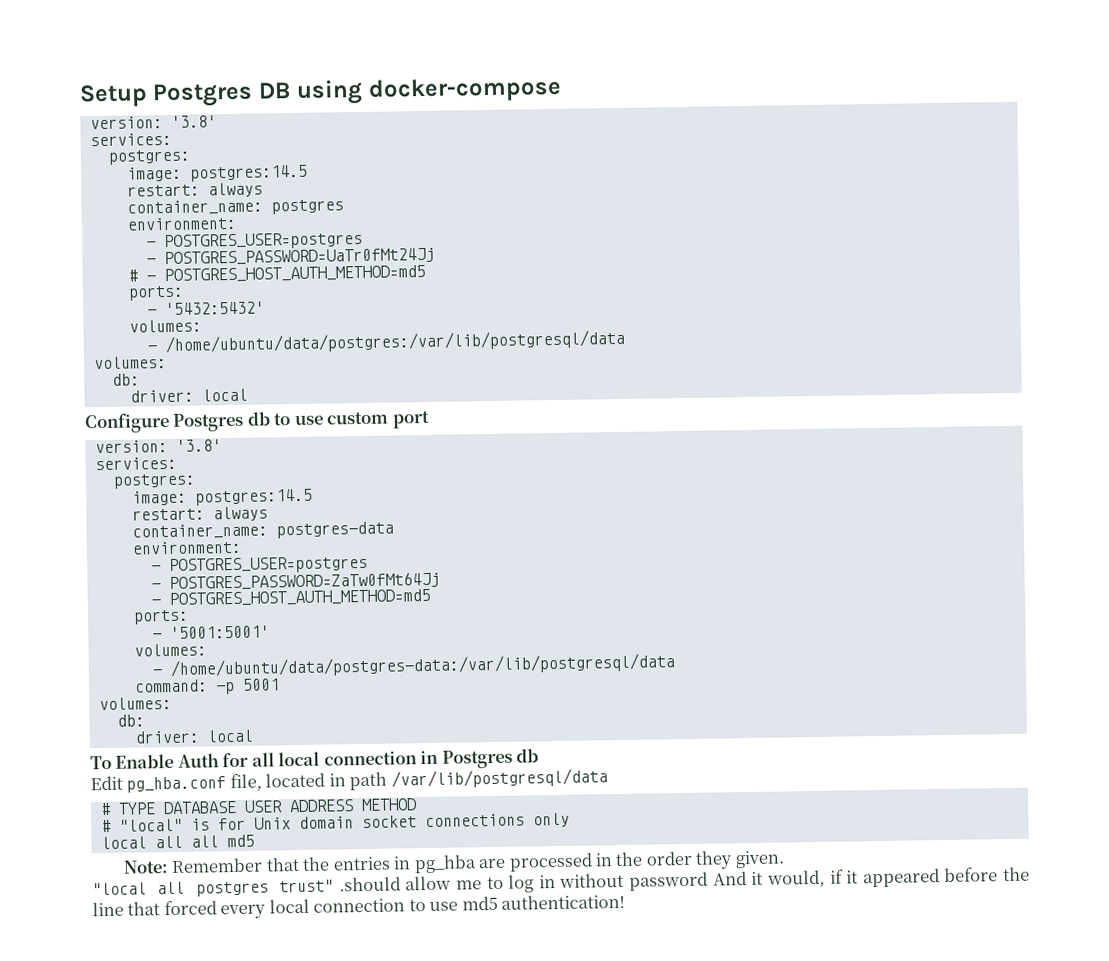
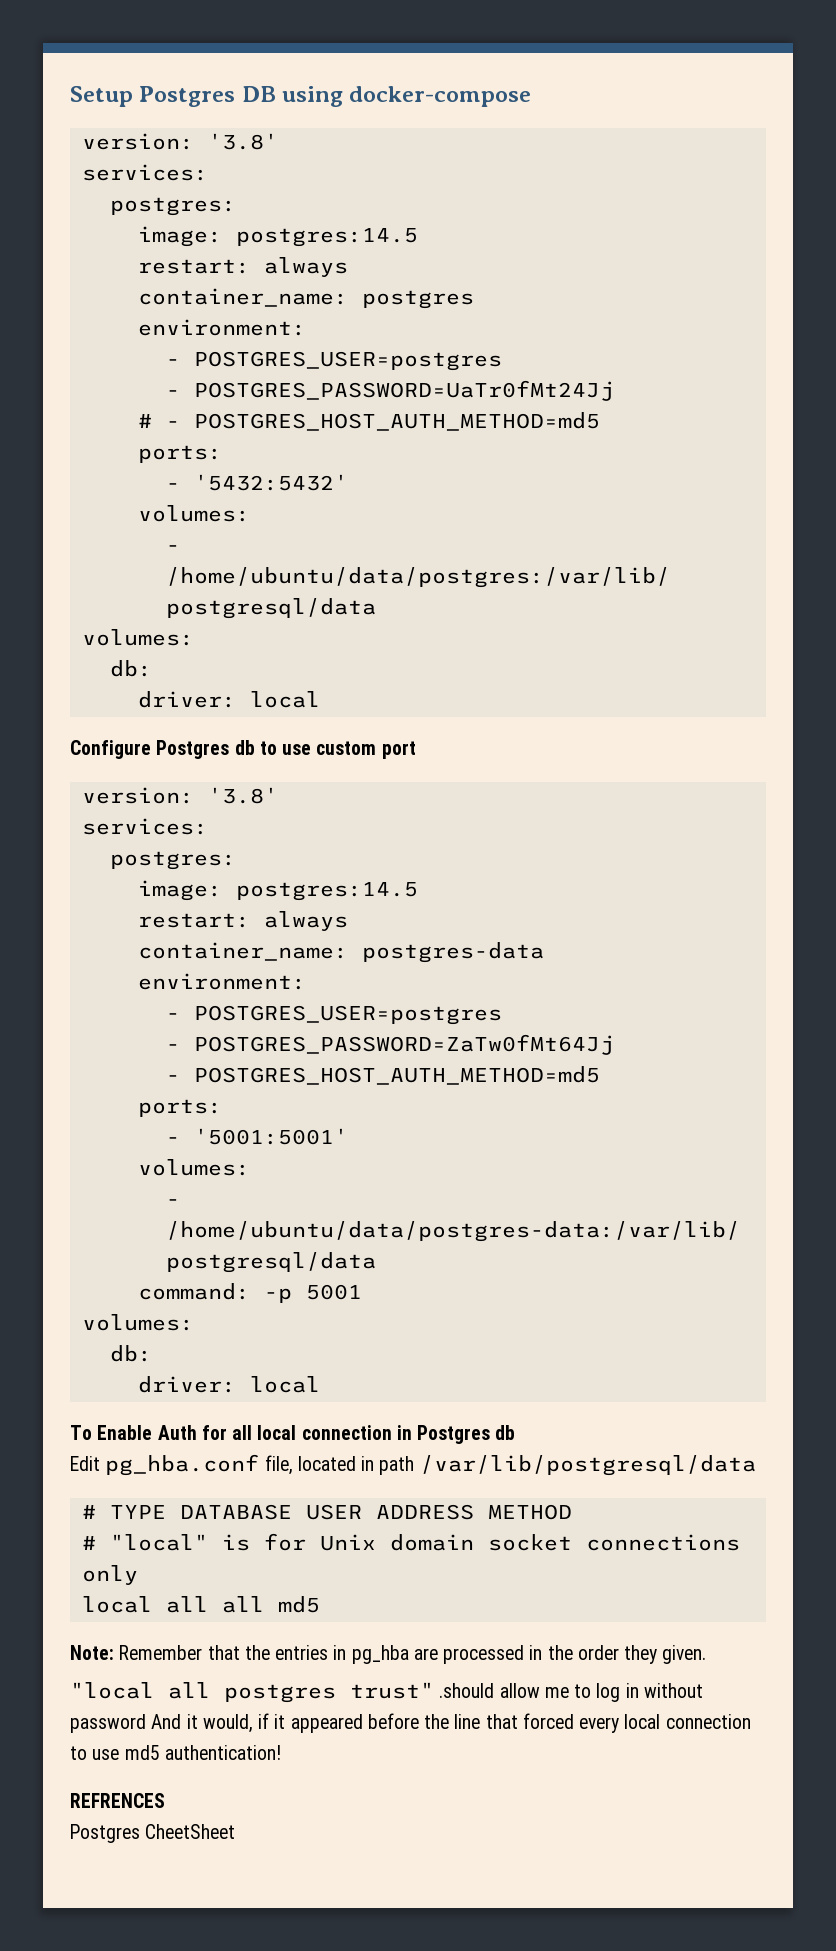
+ REFRENCES
+ Postgres CheetSheet

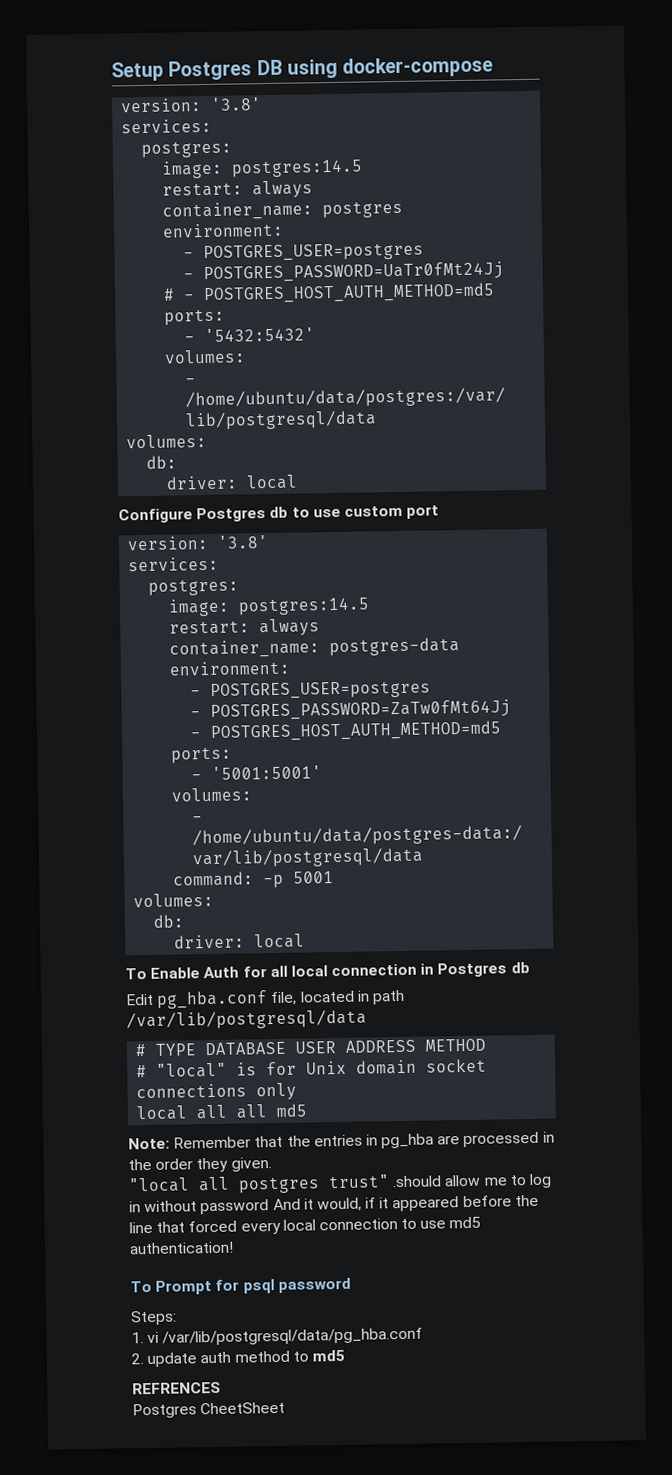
+ To Prompt for psql password
+ Steps:
+ 1. vi /var/lib/postgresql/data/pg_hba.conf
+ 2. update auth method to md5

